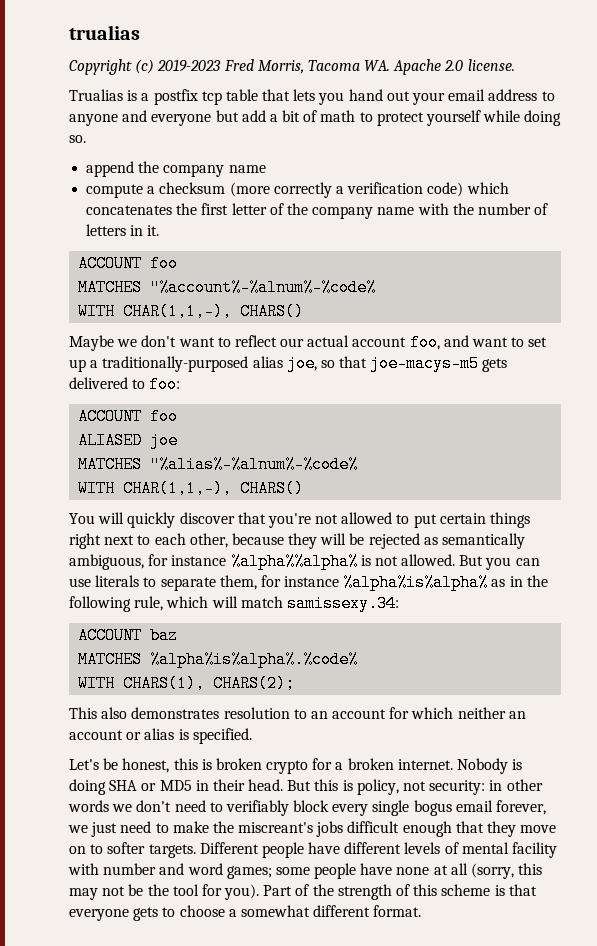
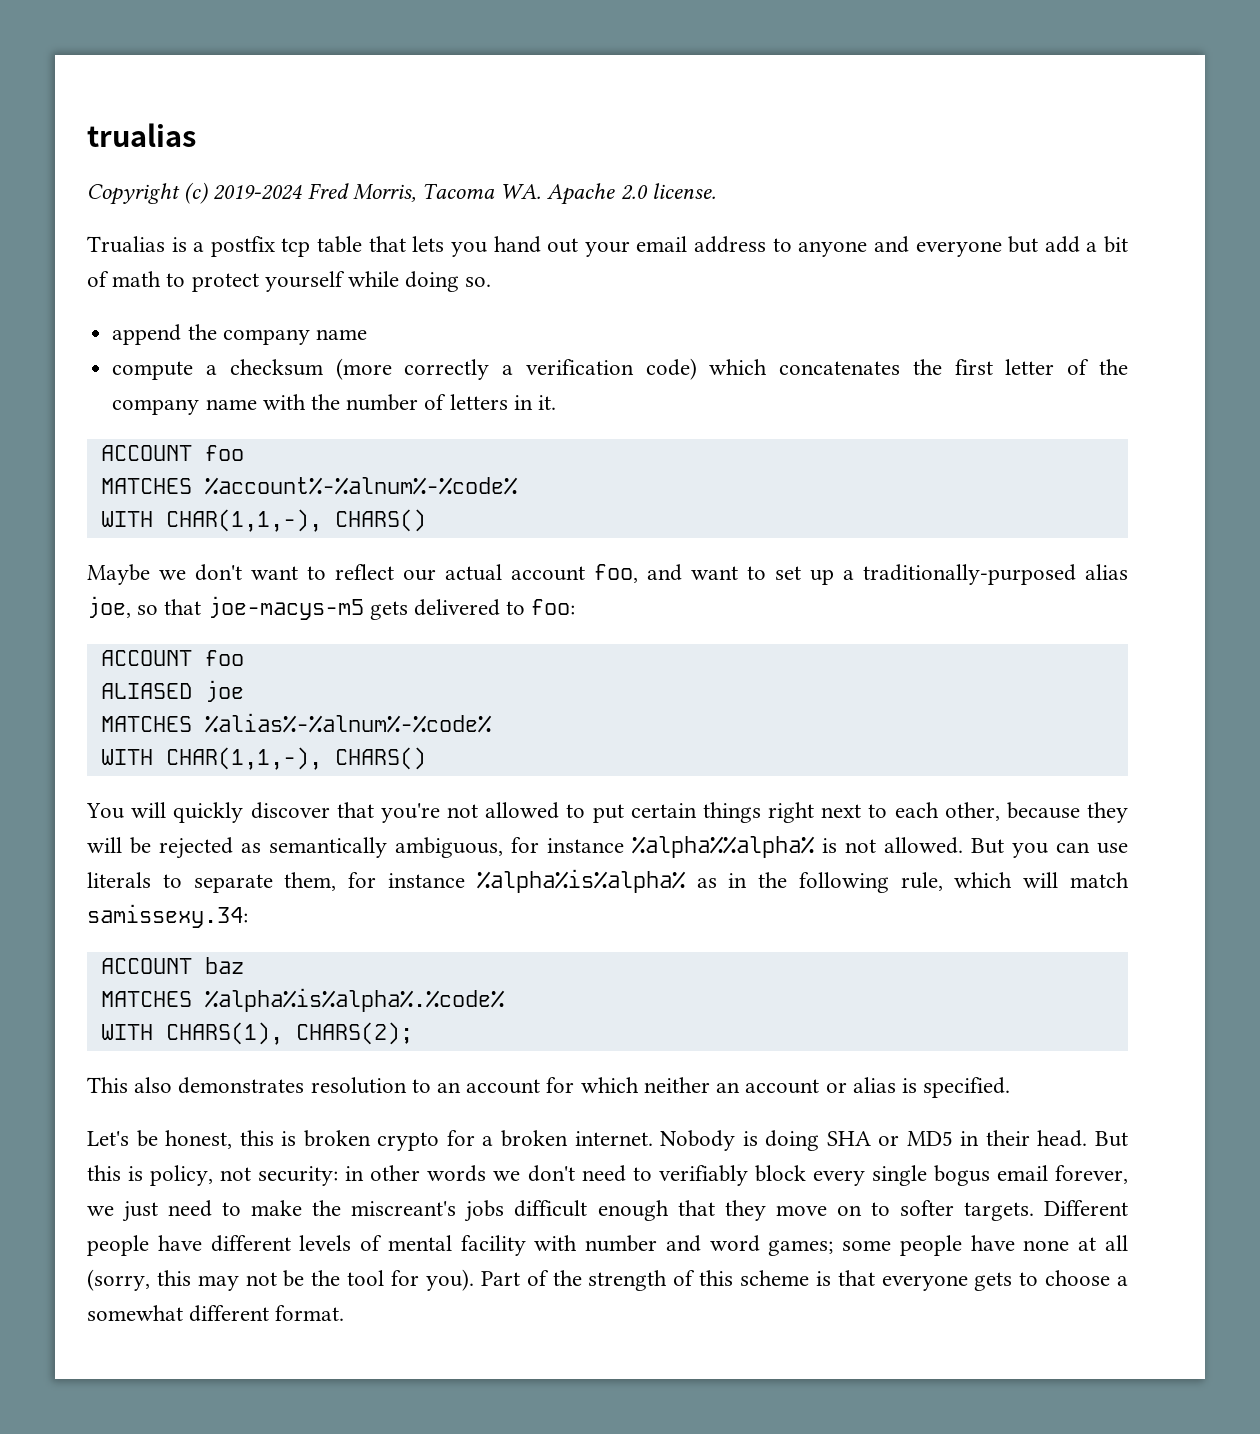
- Copyright (c) 2019-2023 Fred Morris, Tacoma WA. Apache 2.0 license.
+ Copyright (c) 2019-2024 Fred Morris, Tacoma WA. Apache 2.0 license.
- MATCHES "%account%-%alnum%-%code%
+ MATCHES %account%-%alnum%-%code%
- MATCHES "%alias%-%alnum%-%code%
+ MATCHES %alias%-%alnum%-%code%

